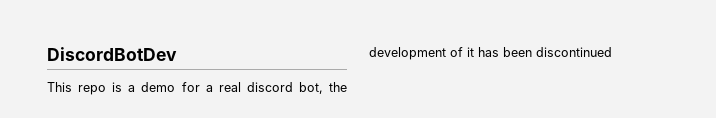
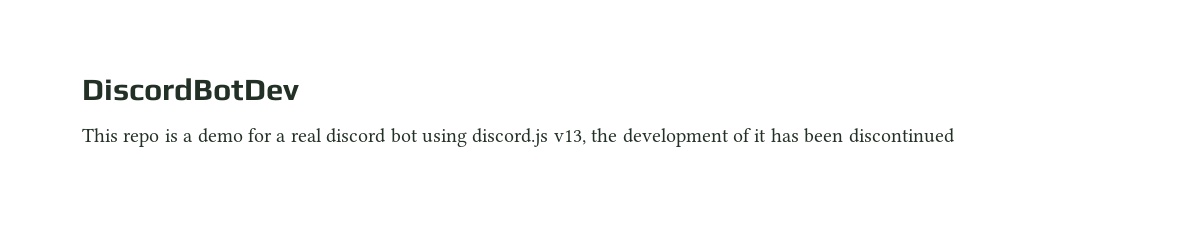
- This repo is a demo for a real discord bot, the development of it has been discontinued
+ This repo is a demo for a real discord bot using discord.js v13, the development of it has been discontinued

